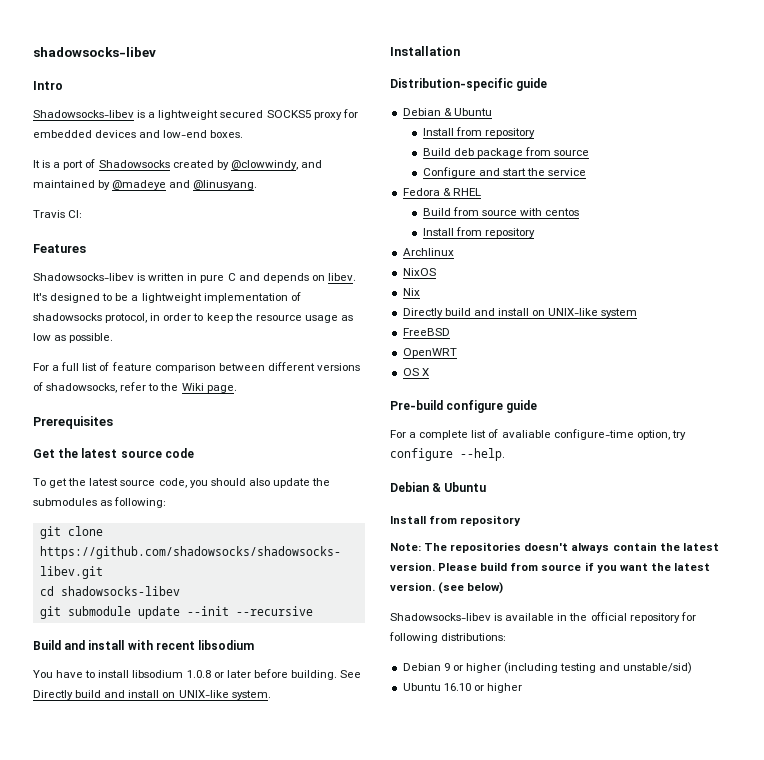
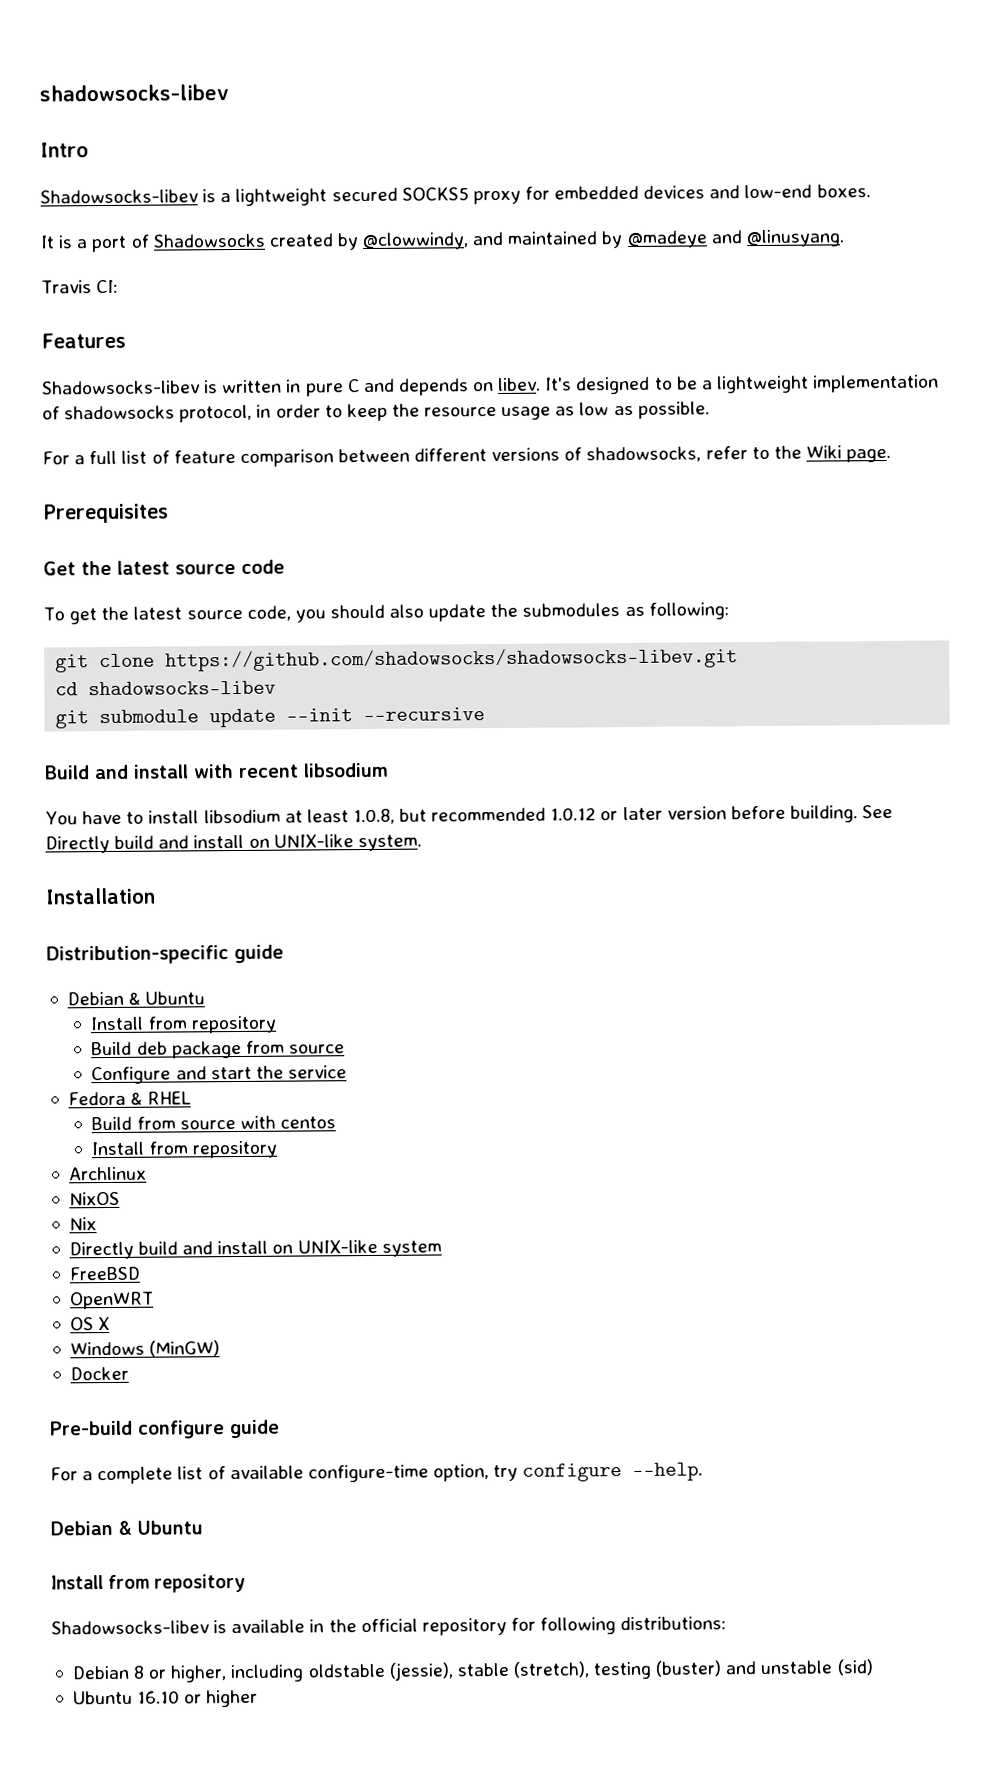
- You have to install libsodium 1.0.8 or later before building.
+ You have to install libsodium at least 1.0.8, but recommended 1.0.12 or later version before building.
+ Windows (MinGW)
+ Docker
- For a complete list of avaliable configure-time option, try configure --help.
+ For a complete list of available configure-time option, try configure --help.
- Note: The repositories doesn't always contain the latest version. Please build from source if you want the latest version. (see below)
- Debian 9 or higher (including testing and unstable/sid)
+ Debian 8 or higher, including oldstable (jessie), stable (stretch), testing (buster) and unstable (sid)

